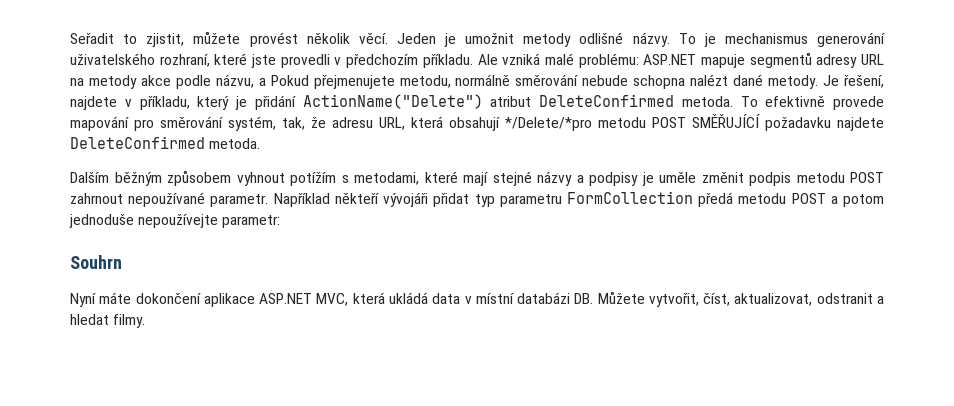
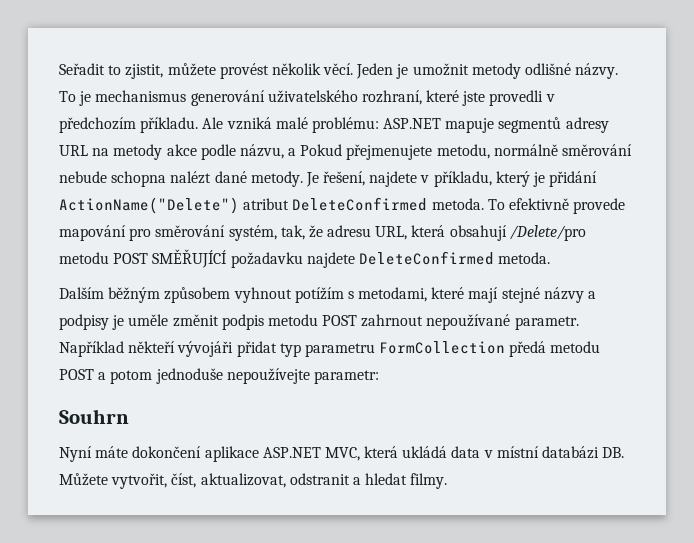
- To efektivně provede mapování pro směrování systém, tak, že adresu URL, která obsahují */Delete/*pro metodu POST SMĚŘUJÍCÍ požadavku najdete DeleteConfirmed metoda.
+ To efektivně provede mapování pro směrování systém, tak, že adresu URL, která obsahují /Delete/pro metodu POST SMĚŘUJÍCÍ požadavku najdete DeleteConfirmed metoda.

